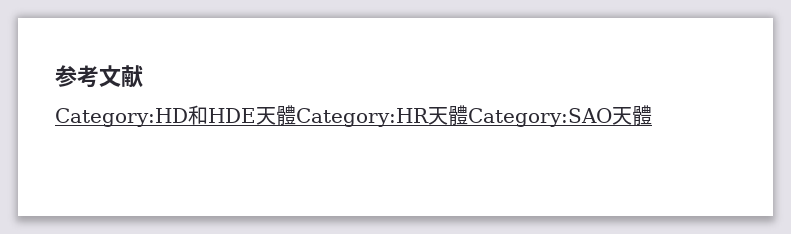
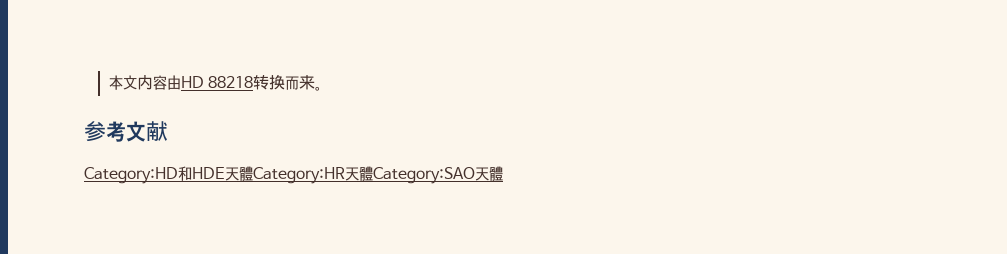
+ 本文内容由HD 88218转换而来。

